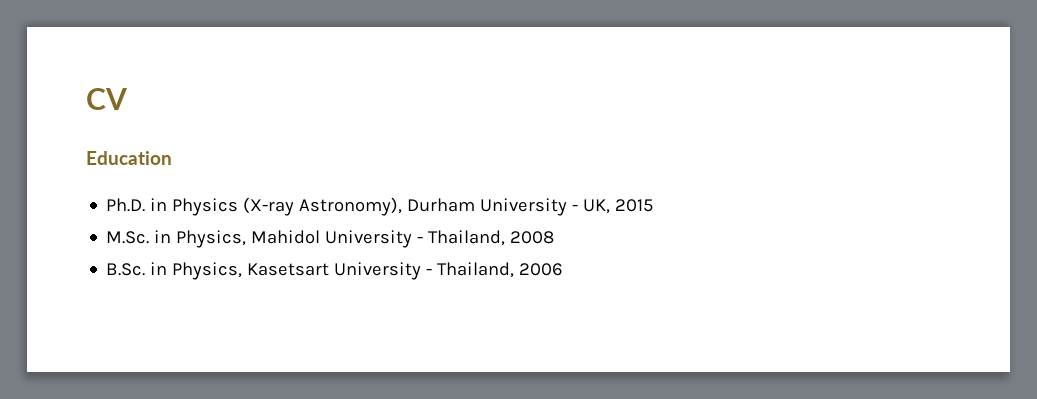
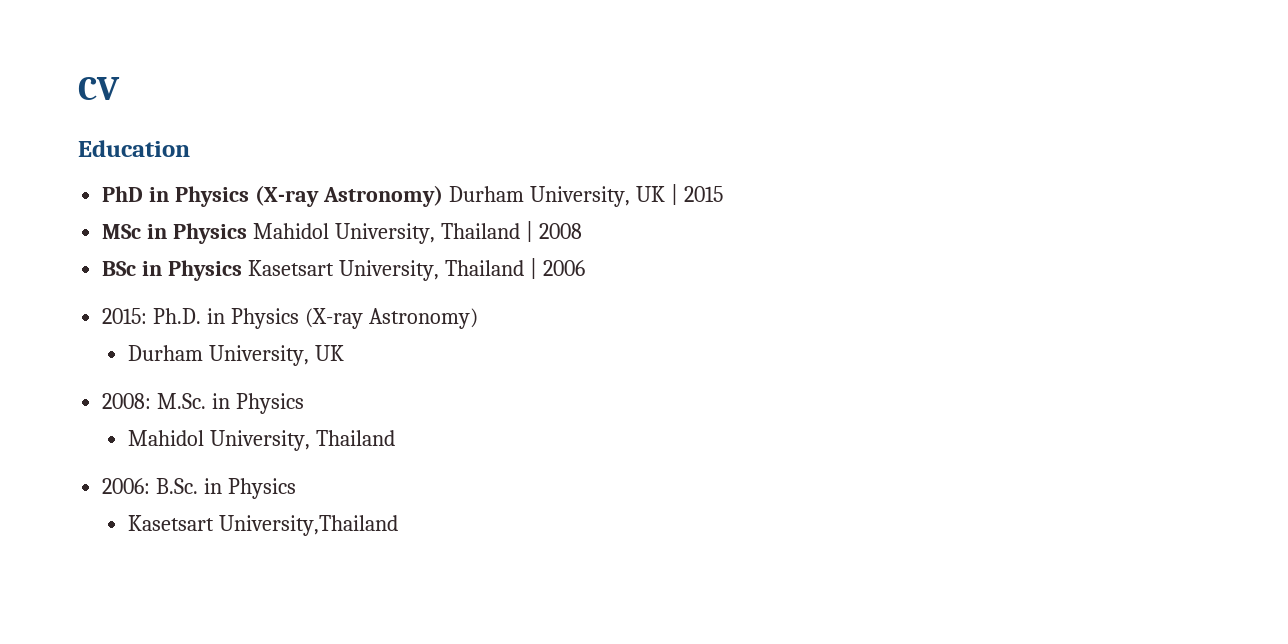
- Ph.D. in Physics (X-ray Astronomy), Durham University - UK, 2015
- M.Sc. in Physics, Mahidol University - Thailand, 2008
- B.Sc. in Physics, Kasetsart University - Thailand, 2006
+ PhD in Physics (X-ray Astronomy) Durham University, UK | 2015
+ MSc in Physics Mahidol University, Thailand | 2008
+ BSc in Physics Kasetsart University, Thailand | 2006
+ 2015: Ph.D. in Physics (X-ray Astronomy)
+ Durham University, UK
+ 2008: M.Sc. in Physics
+ Mahidol University, Thailand
+ 2006: B.Sc. in Physics
+ Kasetsart University,Thailand

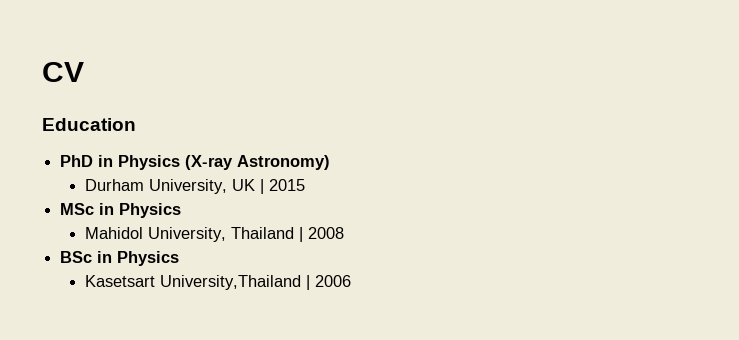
- PhD in Physics (X-ray Astronomy) Durham University, UK | 2015
+ PhD in Physics (X-ray Astronomy)
+ Durham University, UK | 2015
- MSc in Physics Mahidol University, Thailand | 2008
+ MSc in Physics
+ Mahidol University, Thailand | 2008
- BSc in Physics Kasetsart University, Thailand | 2006
- 2015: Ph.D. in Physics (X-ray Astronomy)
- Durham University, UK
- 2008: M.Sc. in Physics
- Mahidol University, Thailand
- 2006: B.Sc. in Physics
+ BSc in Physics
- Kasetsart University,Thailand
+ Kasetsart University,Thailand | 2006

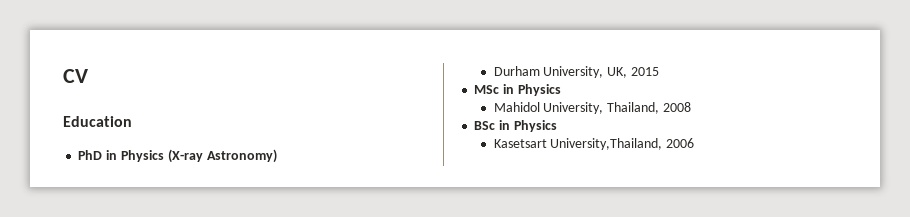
- Durham University, UK | 2015
+ Durham University, UK, 2015
- Mahidol University, Thailand | 2008
+ Mahidol University, Thailand, 2008
- Kasetsart University,Thailand | 2006
+ Kasetsart University,Thailand, 2006

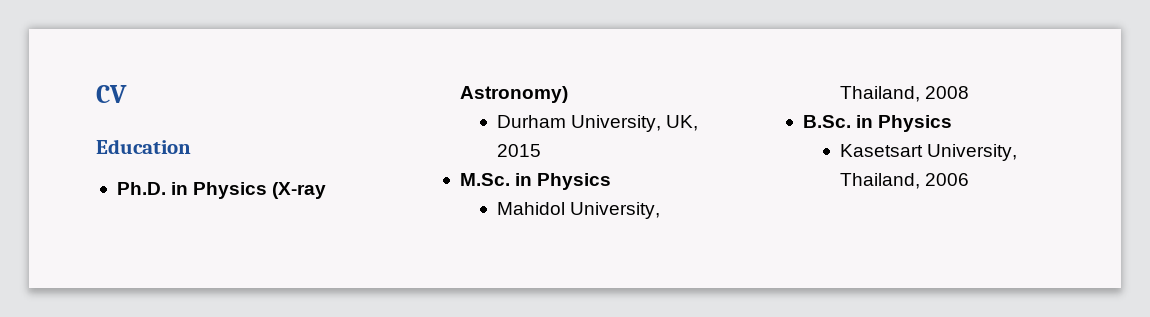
- PhD in Physics (X-ray Astronomy)
+ Ph.D. in Physics (X-ray Astronomy)
- MSc in Physics
+ M.Sc. in Physics
- BSc in Physics
+ B.Sc. in Physics
- Kasetsart University,Thailand, 2006
+ Kasetsart University, Thailand, 2006

